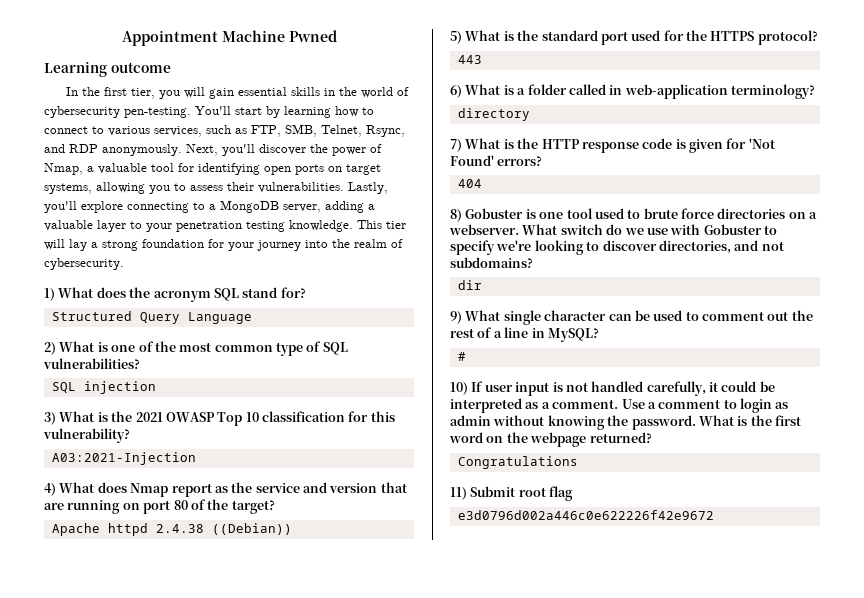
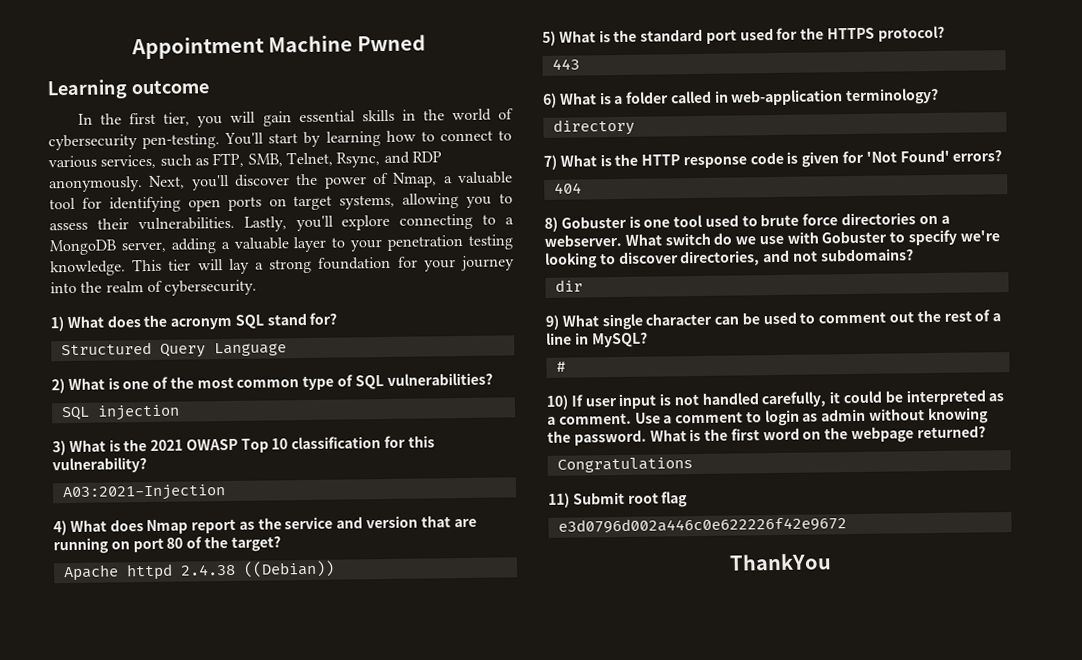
+ ThankYou

